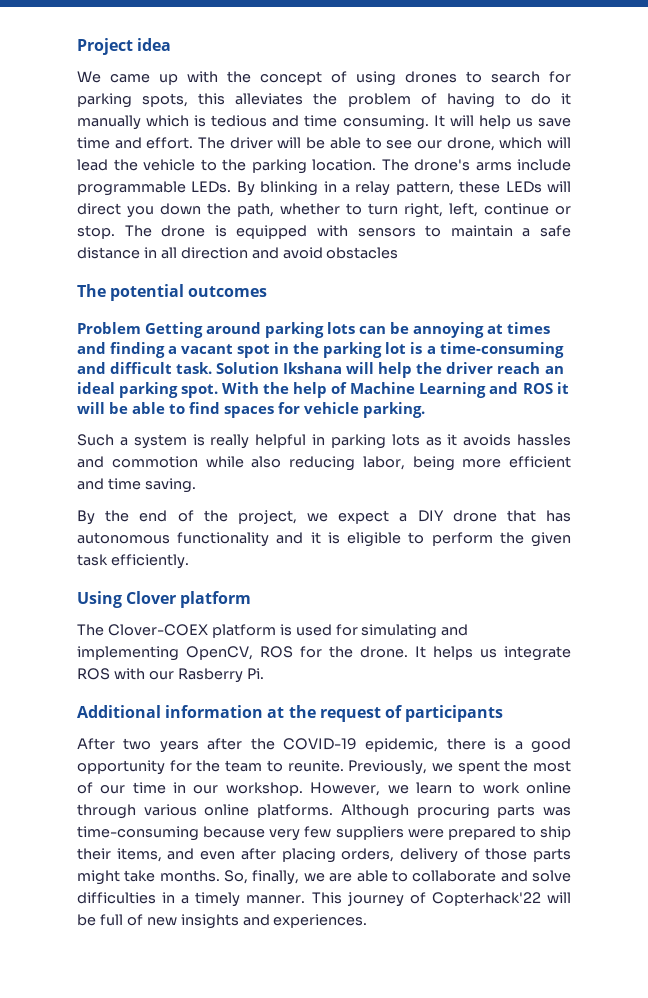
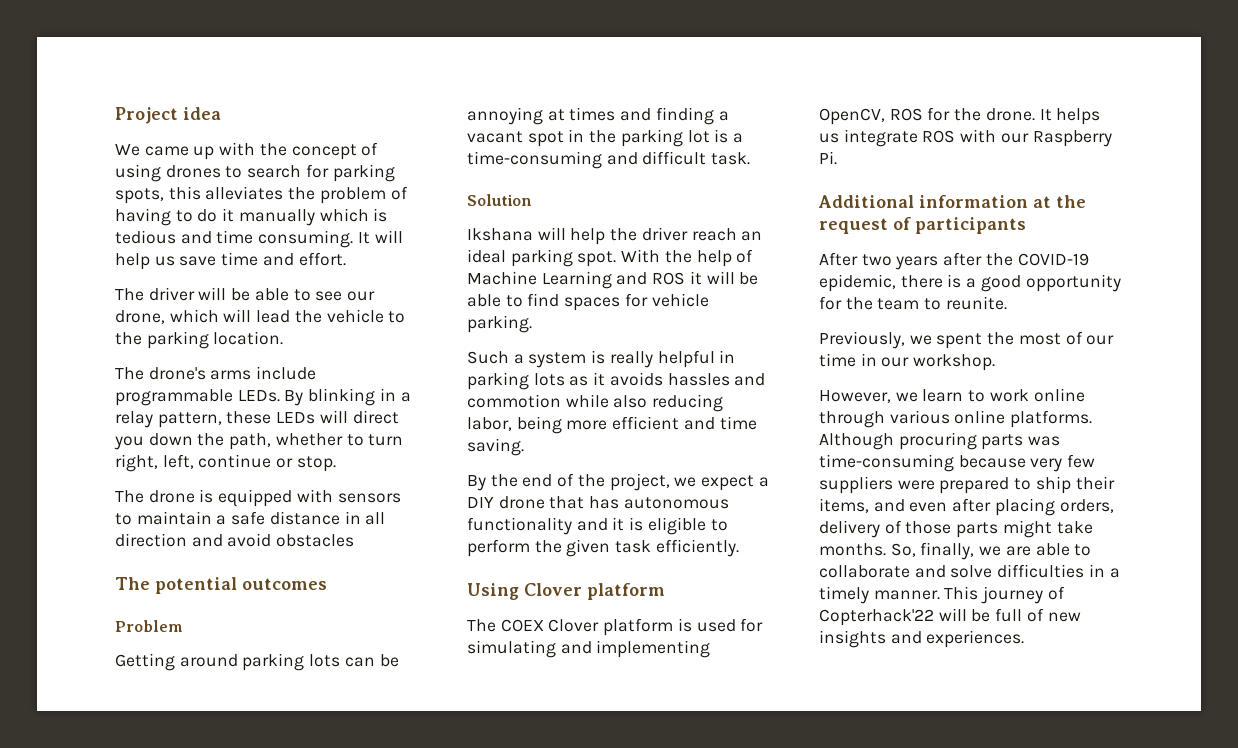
- It will help us save time and effort. The driver will be able to see our drone, which will lead the vehicle to the parking location. The drone's arms include programmable LEDs.
+ It will help us save time and effort.
+ The driver will be able to see our drone, which will lead the vehicle to the parking location.
+ The drone's arms include programmable LEDs.
- By blinking in a relay pattern, these LEDs will direct you down the path, whether to turn right, left, continue or stop. The drone is equipped with sensors to maintain a safe distance in all direction and avoid obstacles
+ By blinking in a relay pattern, these LEDs will direct you down the path, whether to turn right, left, continue or stop.
+ The drone is equipped with sensors to maintain a safe distance in all direction and avoid obstacles
- Problem Getting around parking lots can be annoying at times and finding a vacant spot in the parking lot is a time-consuming and difficult task. Solution Ikshana will help the driver reach an ideal parking spot.
+ Problem
+ Getting around parking lots can be annoying at times and finding a vacant spot in the parking lot is a time-consuming and difficult task.
+ Solution
+ Ikshana will help the driver reach an ideal parking spot.
- The Clover-COEX platform is used for simulating and implementing OpenCV, ROS for the drone.
+ The COEX Clover platform is used for simulating and implementing OpenCV, ROS for the drone.
- It helps us integrate ROS with our Rasberry Pi.
+ It helps us integrate ROS with our Raspberry Pi.
- After two years after the COVID-19 epidemic, there is a good opportunity for the team to reunite. Previously, we spent the most of our time in our workshop. However, we learn to work online through various online platforms.
+ After two years after the COVID-19 epidemic, there is a good opportunity for the team to reunite.
+ Previously, we spent the most of our time in our workshop.
+ However, we learn to work online through various online platforms.

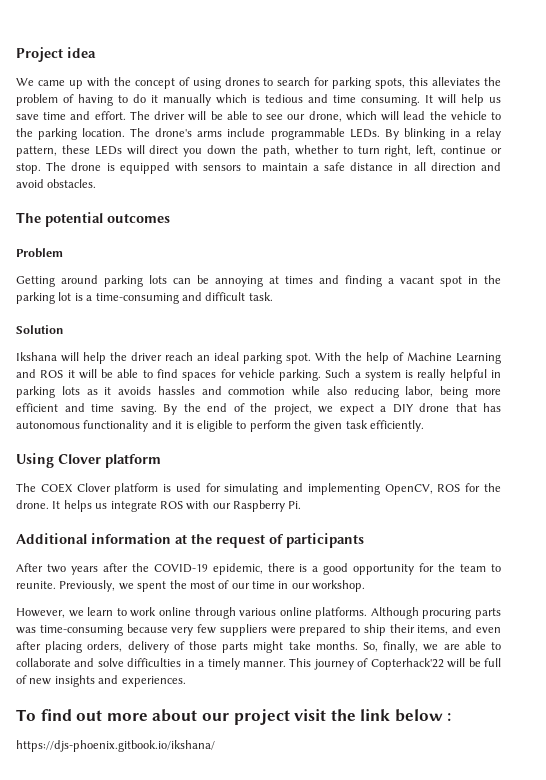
- It will help us save time and effort.
- The driver will be able to see our drone, which will lead the vehicle to the parking location.
- The drone's arms include programmable LEDs.
+ It will help us save time and effort. The driver will be able to see our drone, which will lead the vehicle to the parking location. The drone's arms include programmable LEDs.
- By blinking in a relay pattern, these LEDs will direct you down the path, whether to turn right, left, continue or stop.
- The drone is equipped with sensors to maintain a safe distance in all direction and avoid obstacles
+ By blinking in a relay pattern, these LEDs will direct you down the path, whether to turn right, left, continue or stop. The drone is equipped with sensors to maintain a safe distance in all direction and avoid obstacles.
- With the help of Machine Learning and ROS it will be able to find spaces for vehicle parking.
- Such a system is really helpful in parking lots as it avoids hassles and commotion while also reducing labor, being more efficient and time saving.
- By the end of the project, we expect a DIY drone that has autonomous functionality and it is eligible to perform the given task efficiently.
+ With the help of Machine Learning and ROS it will be able to find spaces for vehicle parking. Such a system is really helpful in parking lots as it avoids hassles and commotion while also reducing labor, being more efficient and time saving. By the end of the project, we expect a DIY drone that has autonomous functionality and it is eligible to perform the given task efficiently.
- After two years after the COVID-19 epidemic, there is a good opportunity for the team to reunite.
- Previously, we spent the most of our time in our workshop.
+ After two years after the COVID-19 epidemic, there is a good opportunity for the team to reunite. Previously, we spent the most of our time in our workshop.
+ To find out more about our project visit the link below :
+ https://djs-phoenix.gitbook.io/ikshana/

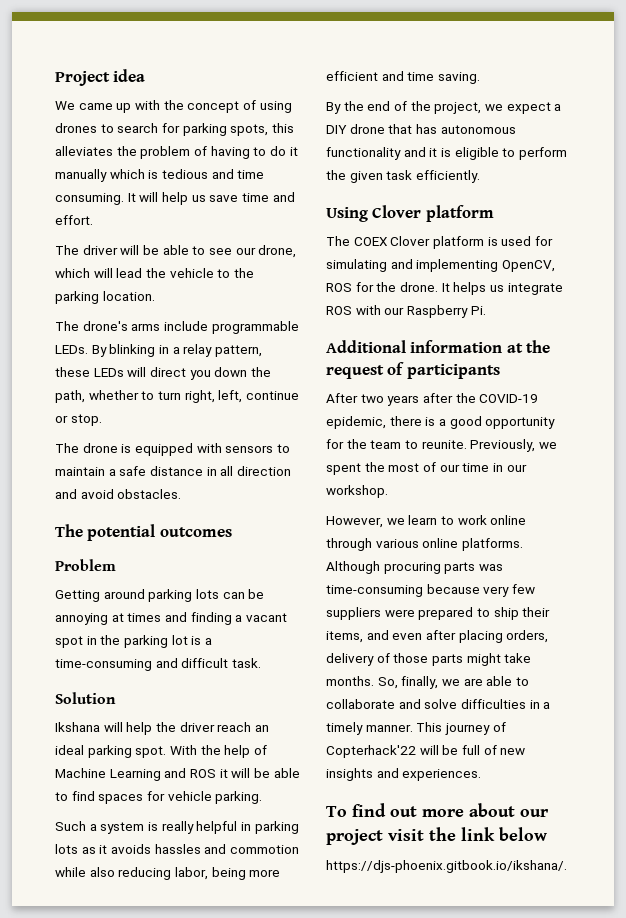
- It will help us save time and effort. The driver will be able to see our drone, which will lead the vehicle to the parking location. The drone's arms include programmable LEDs.
+ It will help us save time and effort.
+ The driver will be able to see our drone, which will lead the vehicle to the parking location.
+ The drone's arms include programmable LEDs.
- By blinking in a relay pattern, these LEDs will direct you down the path, whether to turn right, left, continue or stop. The drone is equipped with sensors to maintain a safe distance in all direction and avoid obstacles.
+ By blinking in a relay pattern, these LEDs will direct you down the path, whether to turn right, left, continue or stop.
+ The drone is equipped with sensors to maintain a safe distance in all direction and avoid obstacles.
- With the help of Machine Learning and ROS it will be able to find spaces for vehicle parking. Such a system is really helpful in parking lots as it avoids hassles and commotion while also reducing labor, being more efficient and time saving. By the end of the project, we expect a DIY drone that has autonomous functionality and it is eligible to perform the given task efficiently.
+ With the help of Machine Learning and ROS it will be able to find spaces for vehicle parking.
+ Such a system is really helpful in parking lots as it avoids hassles and commotion while also reducing labor, being more efficient and time saving.
+ By the end of the project, we expect a DIY drone that has autonomous functionality and it is eligible to perform the given task efficiently.
- To find out more about our project visit the link below :
- https://djs-phoenix.gitbook.io/ikshana/
+ To find out more about our project visit the link below
+ https://djs-phoenix.gitbook.io/ikshana/.

